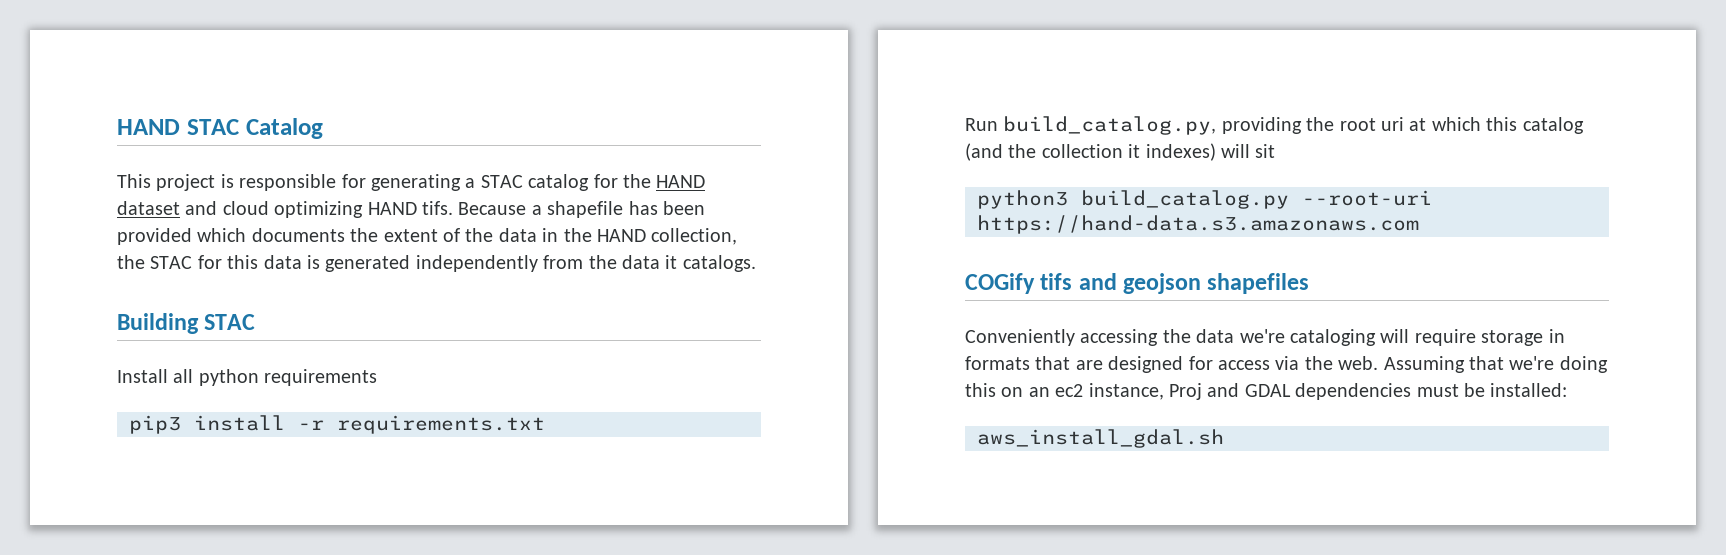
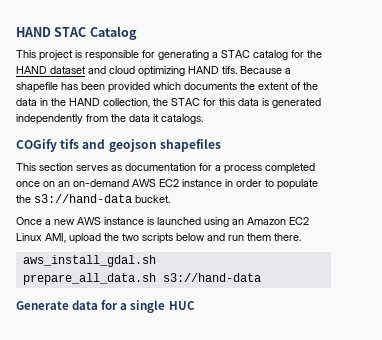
- Building STAC
- Install all python requirements
- pip3 install -r requirements.txt
- Run build_catalog.py, providing the root uri at which this catalog (and the collection it indexes) will sit
- python3 build_catalog.py --root-uri https://hand-data.s3.amazonaws.com
- Conveniently accessing the data we're cataloging will require storage in formats that are designed for access via the web. Assuming that we're doing this on an ec2 instance, Proj and GDAL dependencies must be installed:
+ This section serves as documentation for a process completed once on an on-demand AWS EC2 instance in order to populate the s3://hand-data bucket.
+ Once a new AWS instance is launched using an Amazon EC2 Linux AMI, upload the two scripts below and run them there.
  aws_install_gdal.sh
+ prepare_all_data.sh s3://hand-data
+ Generate data for a single HUC

